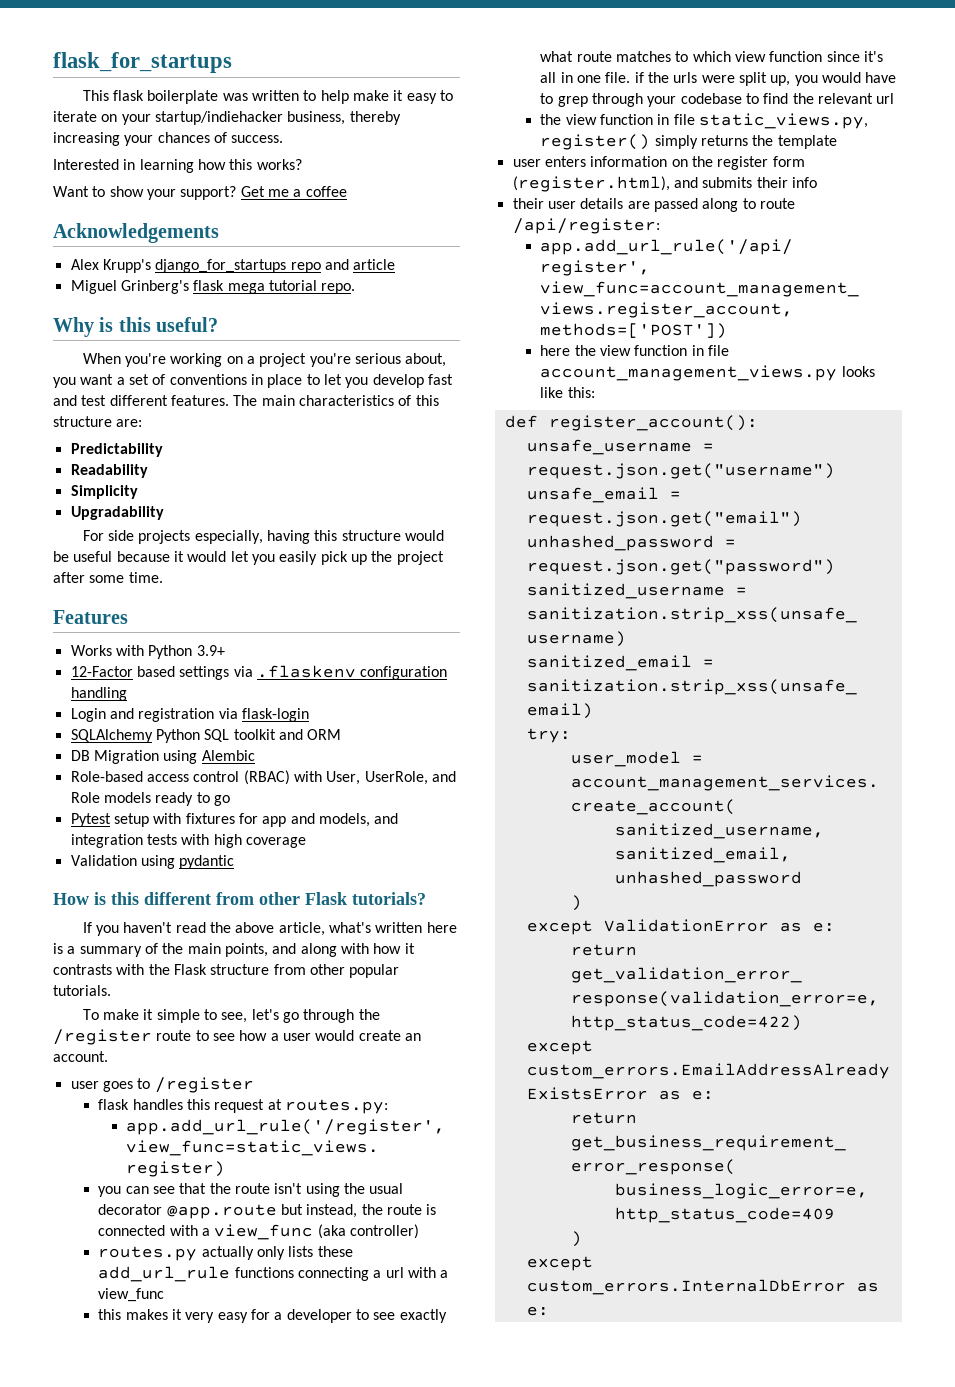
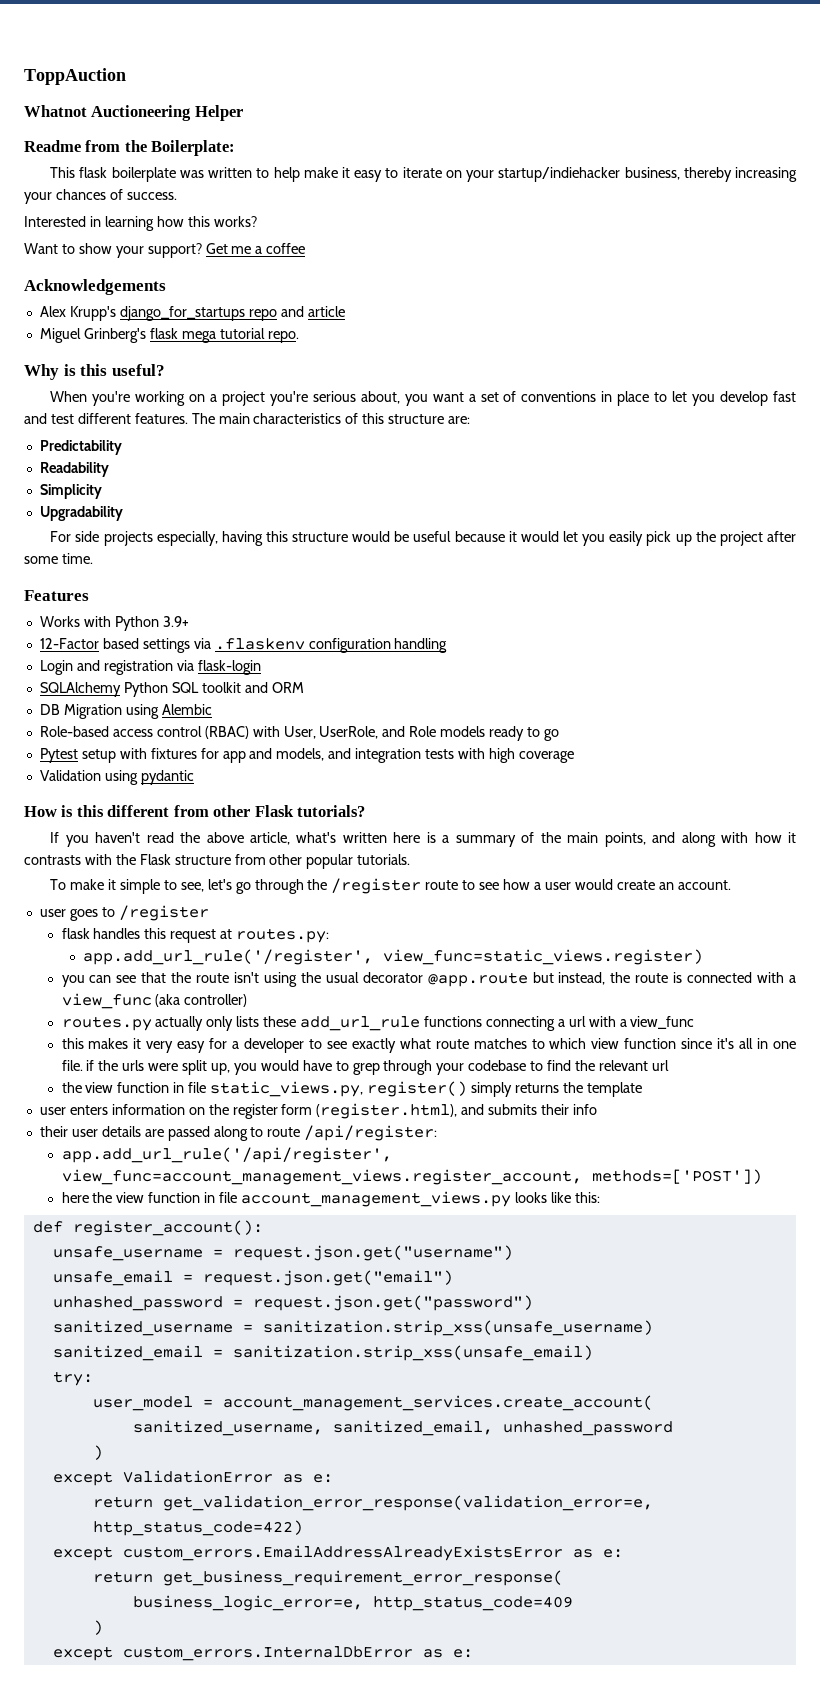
- flask_for_startups
+ ToppAuction
+ Whatnot Auctioneering Helper
+ Readme from the Boilerplate:

